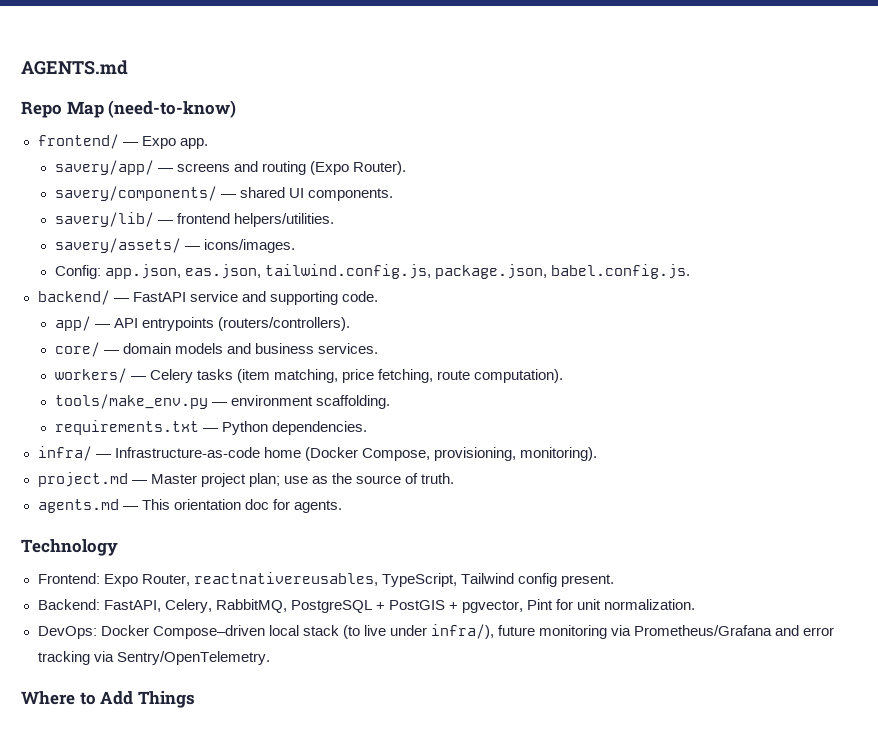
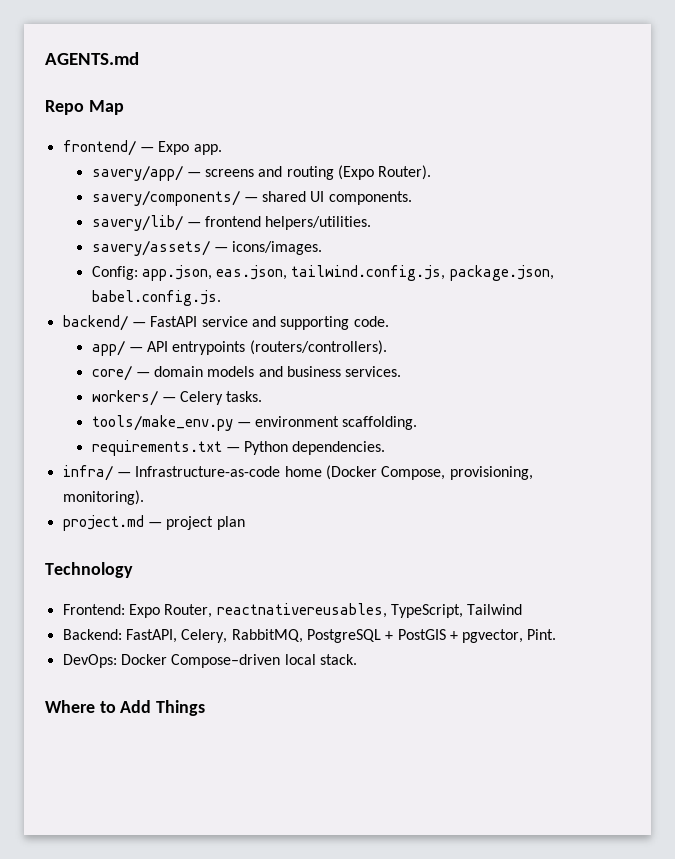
- Repo Map (need-to-know)
+ Repo Map
- workers/ — Celery tasks (item matching, price fetching, route computation).
+ workers/ — Celery tasks.
- project.md — Master project plan; use as the source of truth.
- agents.md — This orientation doc for agents.
+ project.md — project plan
- Frontend: Expo Router, reactnativereusables, TypeScript, Tailwind config present.
+ Frontend: Expo Router, reactnativereusables, TypeScript, Tailwind
- Backend: FastAPI, Celery, RabbitMQ, PostgreSQL + PostGIS + pgvector, Pint for unit normalization.
+ Backend: FastAPI, Celery, RabbitMQ, PostgreSQL + PostGIS + pgvector, Pint.
- DevOps: Docker Compose–driven local stack (to live under infra/), future monitoring via Prometheus/Grafana and error tracking via Sentry/OpenTelemetry.
+ DevOps: Docker Compose–driven local stack.

